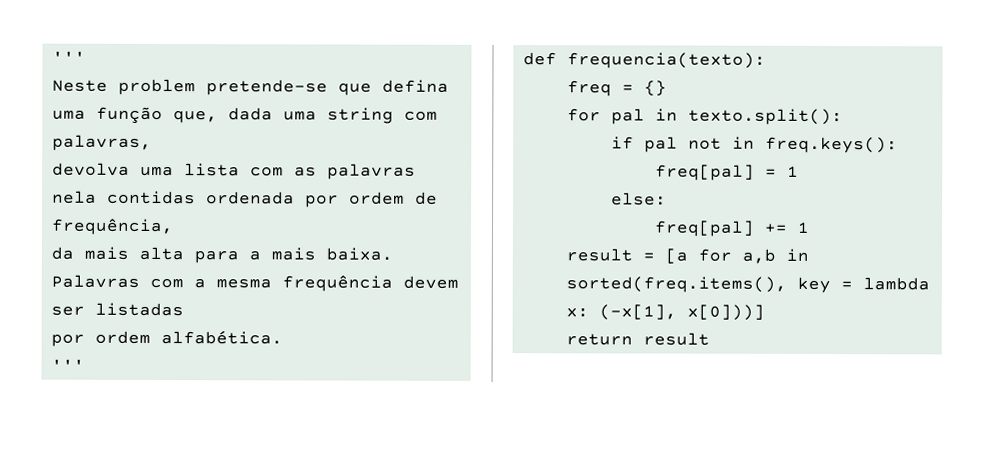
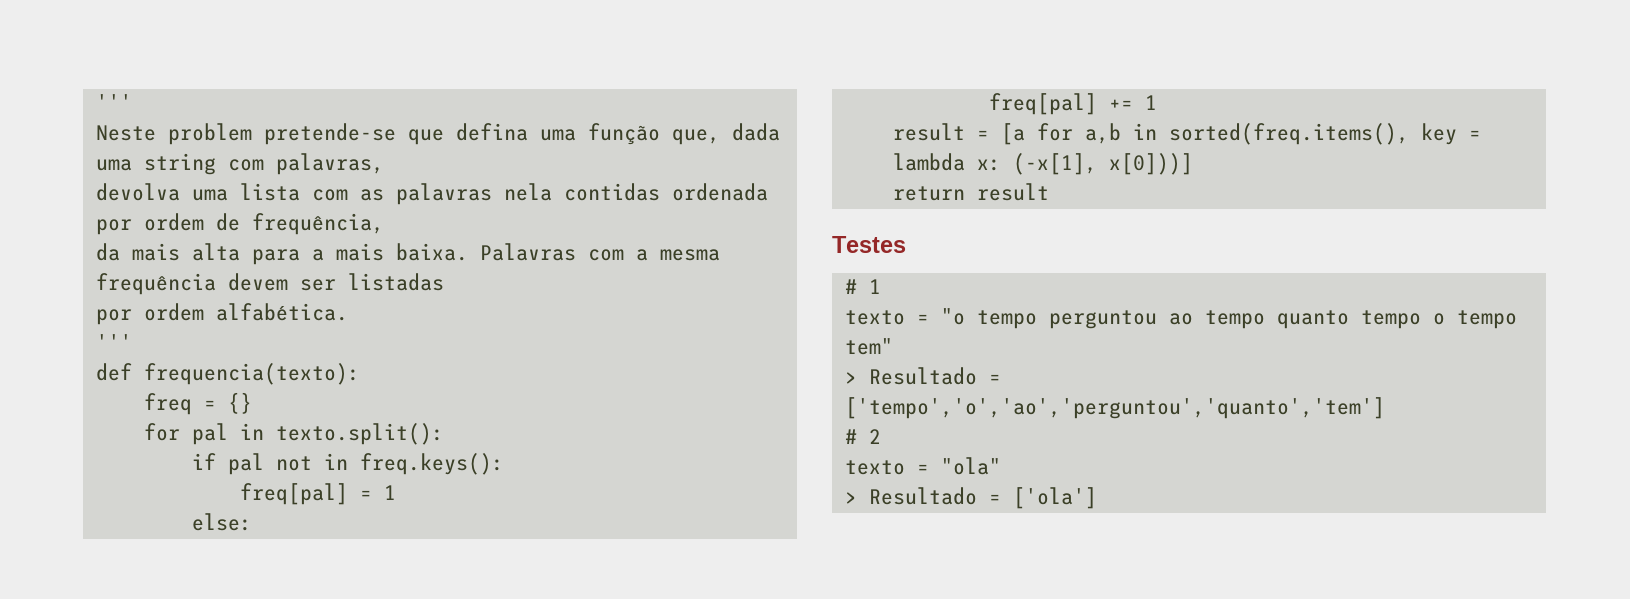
+ Testes
+ # 1
+ texto = "o tempo perguntou ao tempo quanto tempo o tempo tem"
+ > Resultado = ['tempo','o','ao','perguntou','quanto','tem']
+ # 2
+ texto = "ola"
+ > Resultado = ['ola']

